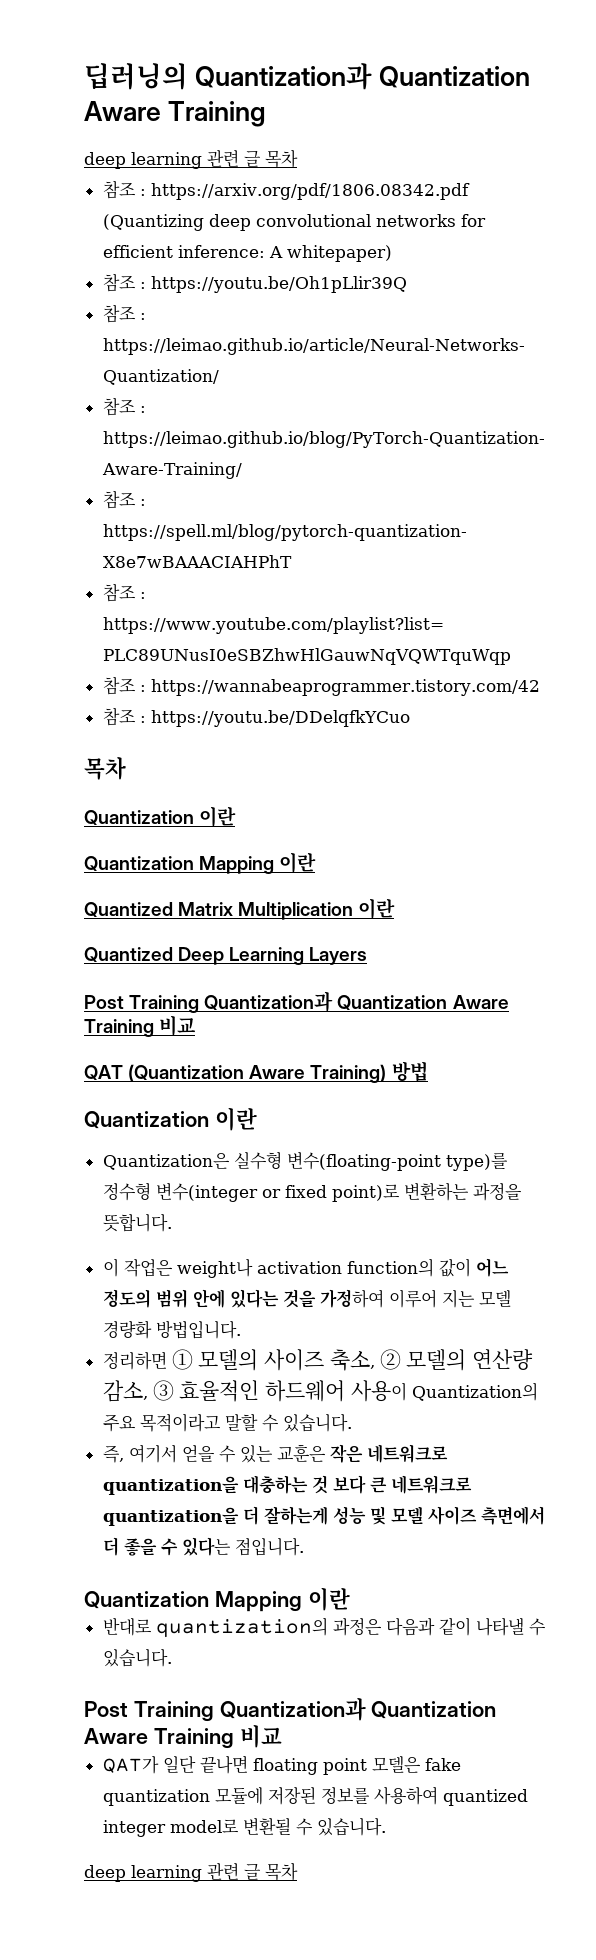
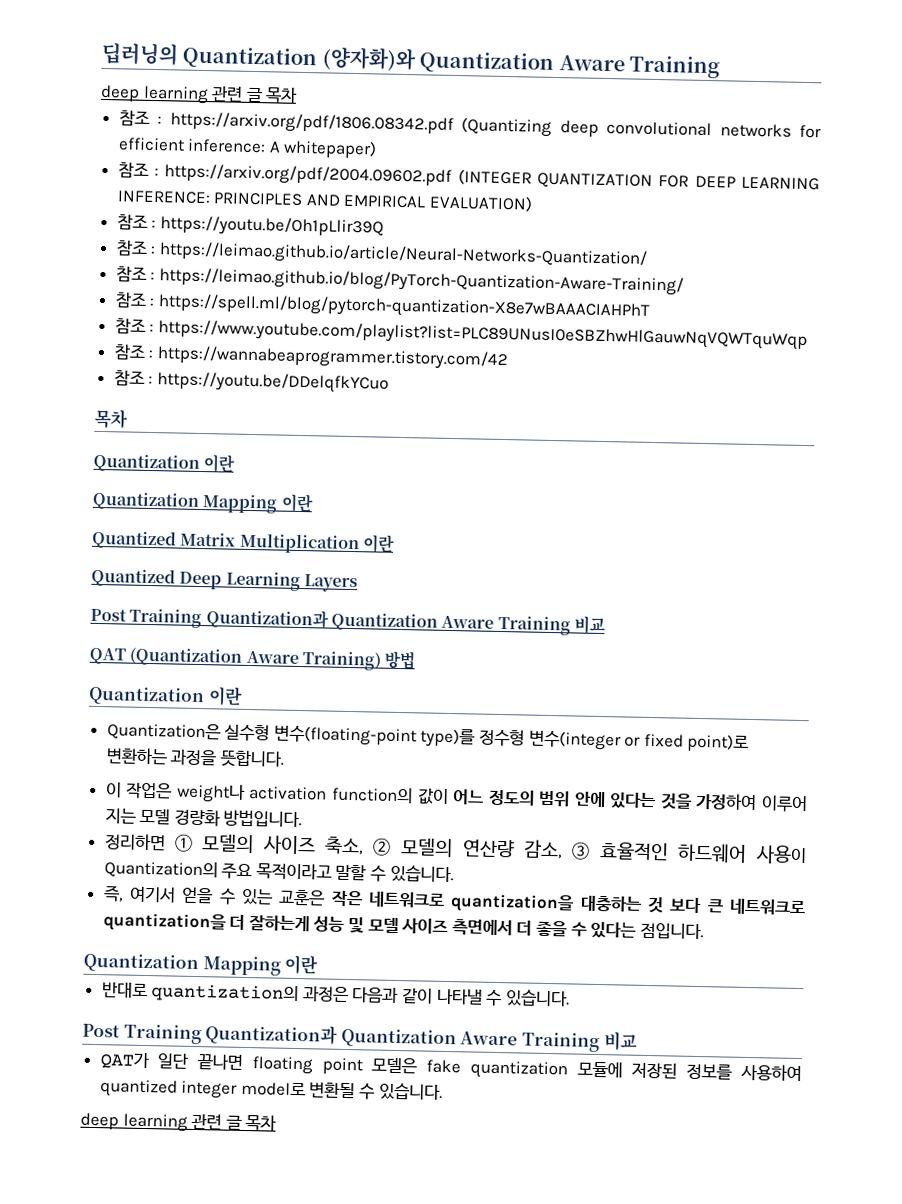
- 딥러닝의 Quantization과 Quantization Aware Training
+ 딥러닝의 Quantization (양자화)와 Quantization Aware Training
+ 참조 : https://arxiv.org/pdf/2004.09602.pdf (INTEGER QUANTIZATION FOR DEEP LEARNING INFERENCE: PRINCIPLES AND EMPIRICAL EVALUATION)

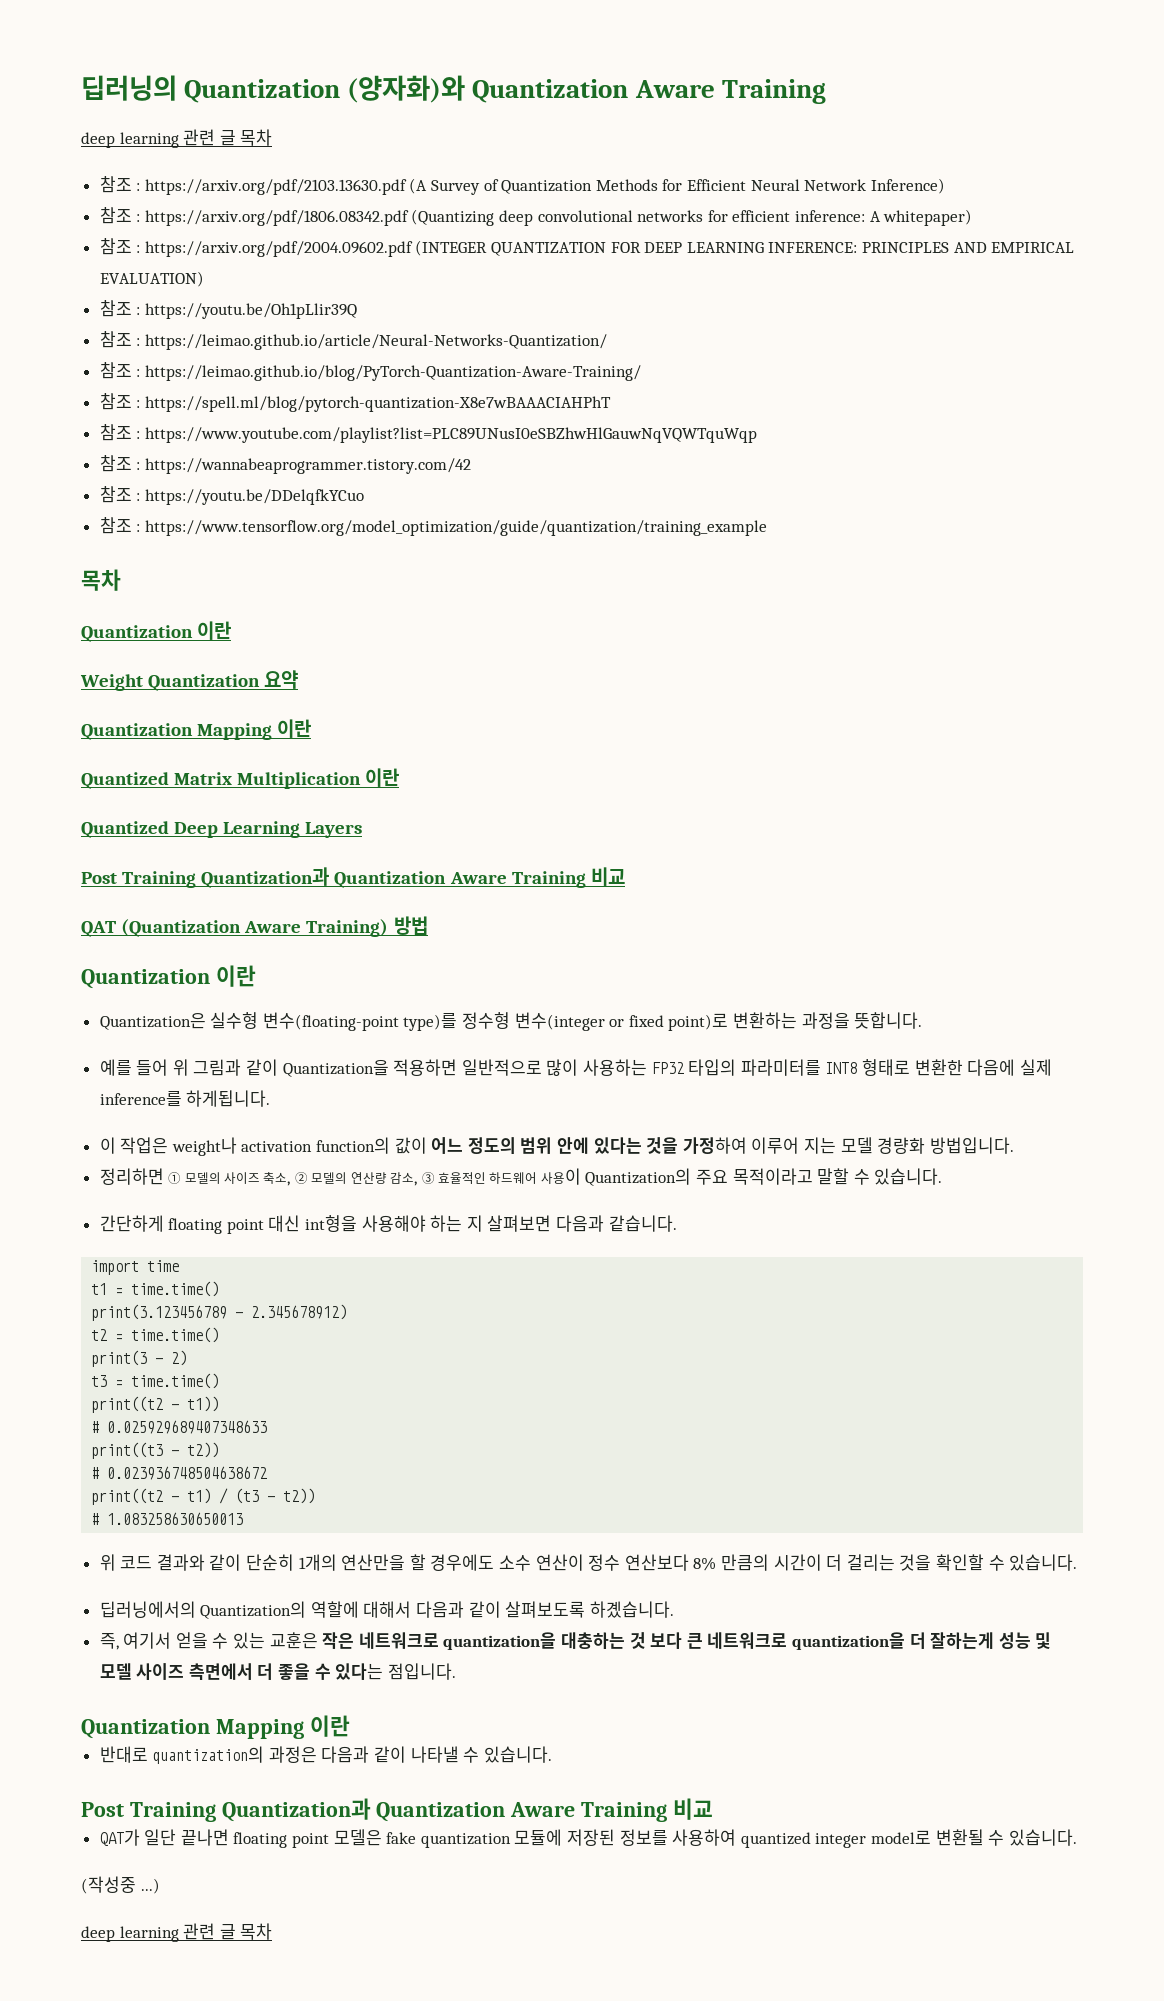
+ 참조 : https://arxiv.org/pdf/2103.13630.pdf (A Survey of Quantization Methods for Efficient Neural Network Inference)
+ 참조 : https://www.tensorflow.org/model_optimization/guide/quantization/training_example
+ Weight Quantization 요약
+ 예를 들어 위 그림과 같이 Quantization을 적용하면 일반적으로 많이 사용하는 FP32 타입의 파라미터를 INT8 형태로 변환한 다음에 실제 inference를 하게됩니다.
+ 간단하게 floating point 대신 int형을 사용해야 하는 지 살펴보면 다음과 같습니다.
+ import time
+ t1 = time.time()
+ print(3.123456789 - 2.345678912)
+ t2 = time.time()
+ print(3 - 2)
+ t3 = time.time()
+ print((t2 - t1))
+ # 0.025929689407348633
+ print((t3 - t2))
+ # 0.023936748504638672
+ print((t2 - t1) / (t3 - t2))
+ # 1.083258630650013
+ 위 코드 결과와 같이 단순히 1개의 연산만을 할 경우에도 소수 연산이 정수 연산보다 8% 만큼의 시간이 더 걸리는 것을 확인할 수 있습니다.
+ 딥러닝에서의 Quantization의 역할에 대해서 다음과 같이 살펴보도록 하곘습니다.
+ (작성중 ...)

